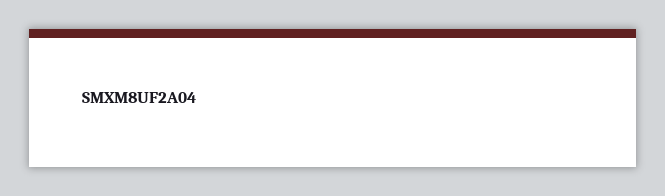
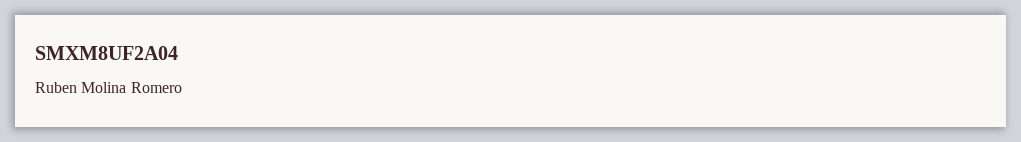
+ Ruben Molina Romero

